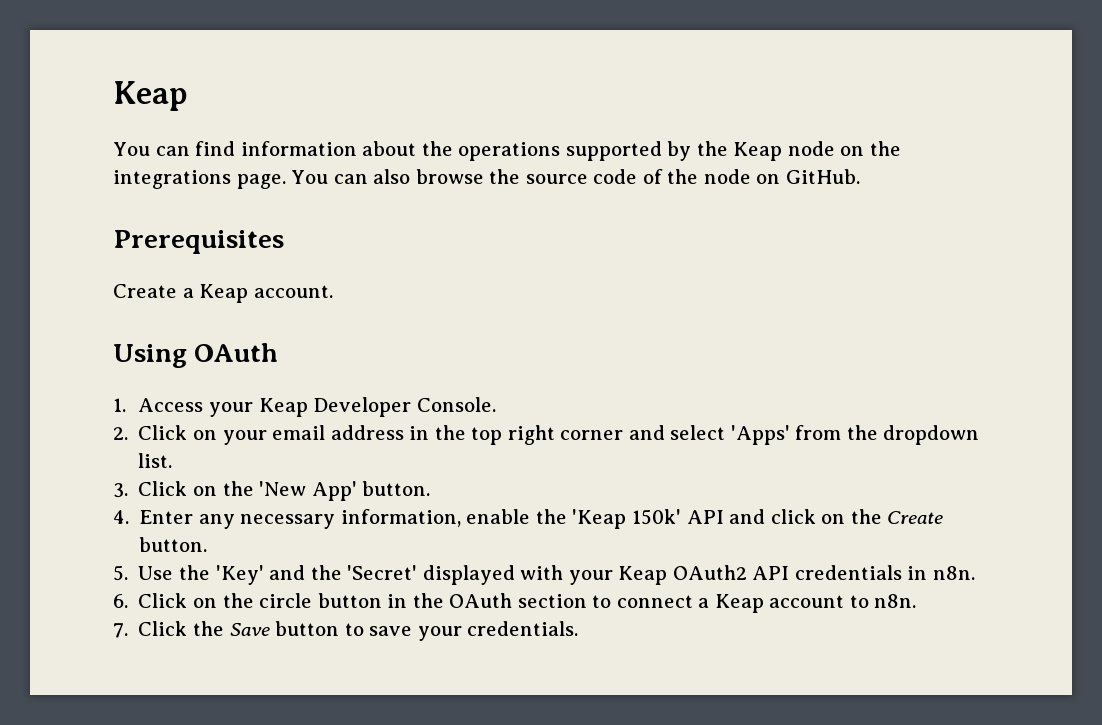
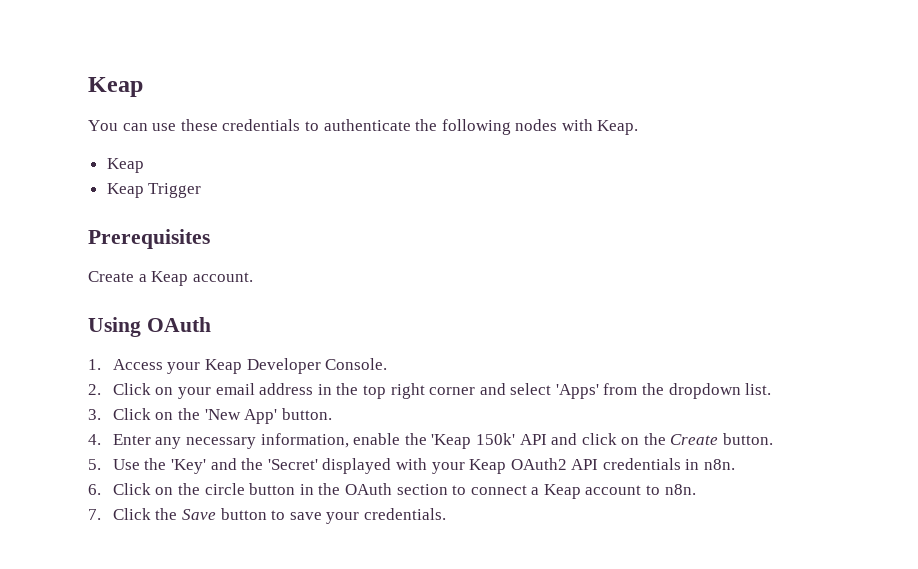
- You can find information about the operations supported by the Keap node on the integrations page. You can also browse the source code of the node on GitHub.
+ You can use these credentials to authenticate the following nodes with Keap.
+ Keap
+ Keap Trigger

